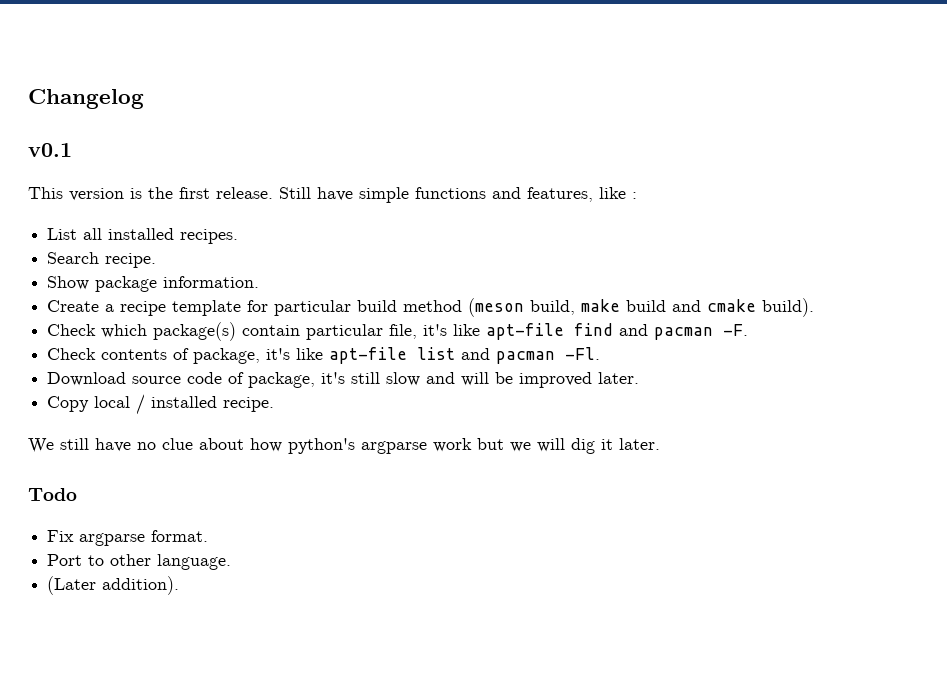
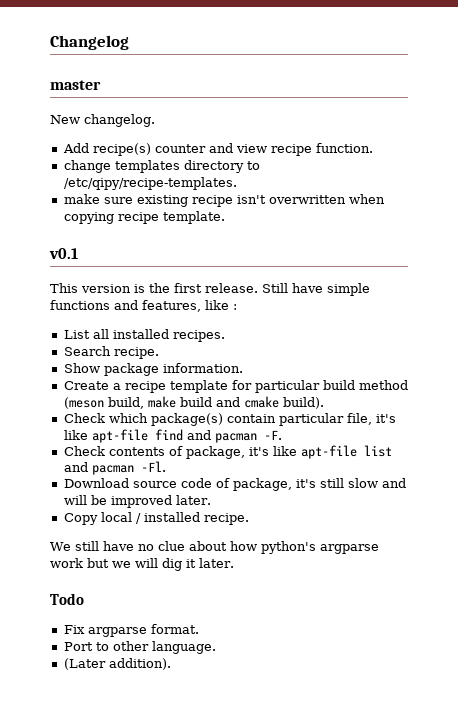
+ master
+ New changelog.
+ Add recipe(s) counter and view recipe function.
+ change templates directory to /etc/qipy/recipe-templates.
+ make sure existing recipe isn't overwritten when copying recipe template.

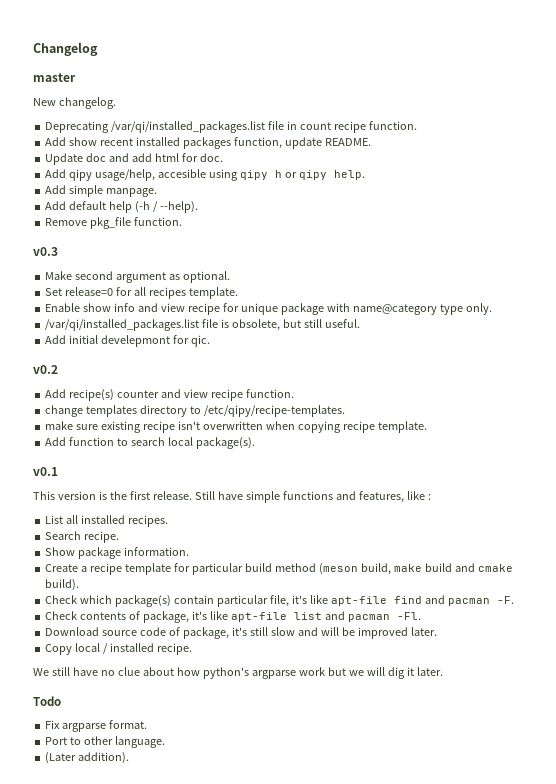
+ Deprecating /var/qi/installed_packages.list file in count recipe function.
+ Add show recent installed packages function, update README.
+ Update doc and add html for doc.
+ Add qipy usage/help, accesible using qipy h or qipy help.
+ Add simple manpage.
+ Add default help (-h / --help).
+ Remove pkg_file function.
+ v0.3
+ Make second argument as optional.
+ Set release=0 for all recipes template.
+ Enable show info and view recipe for unique package with name@category type only.
+ /var/qi/installed_packages.list file is obsolete, but still useful.
+ Add initial develepmont for qic.
+ v0.2
+ Add function to search local package(s).

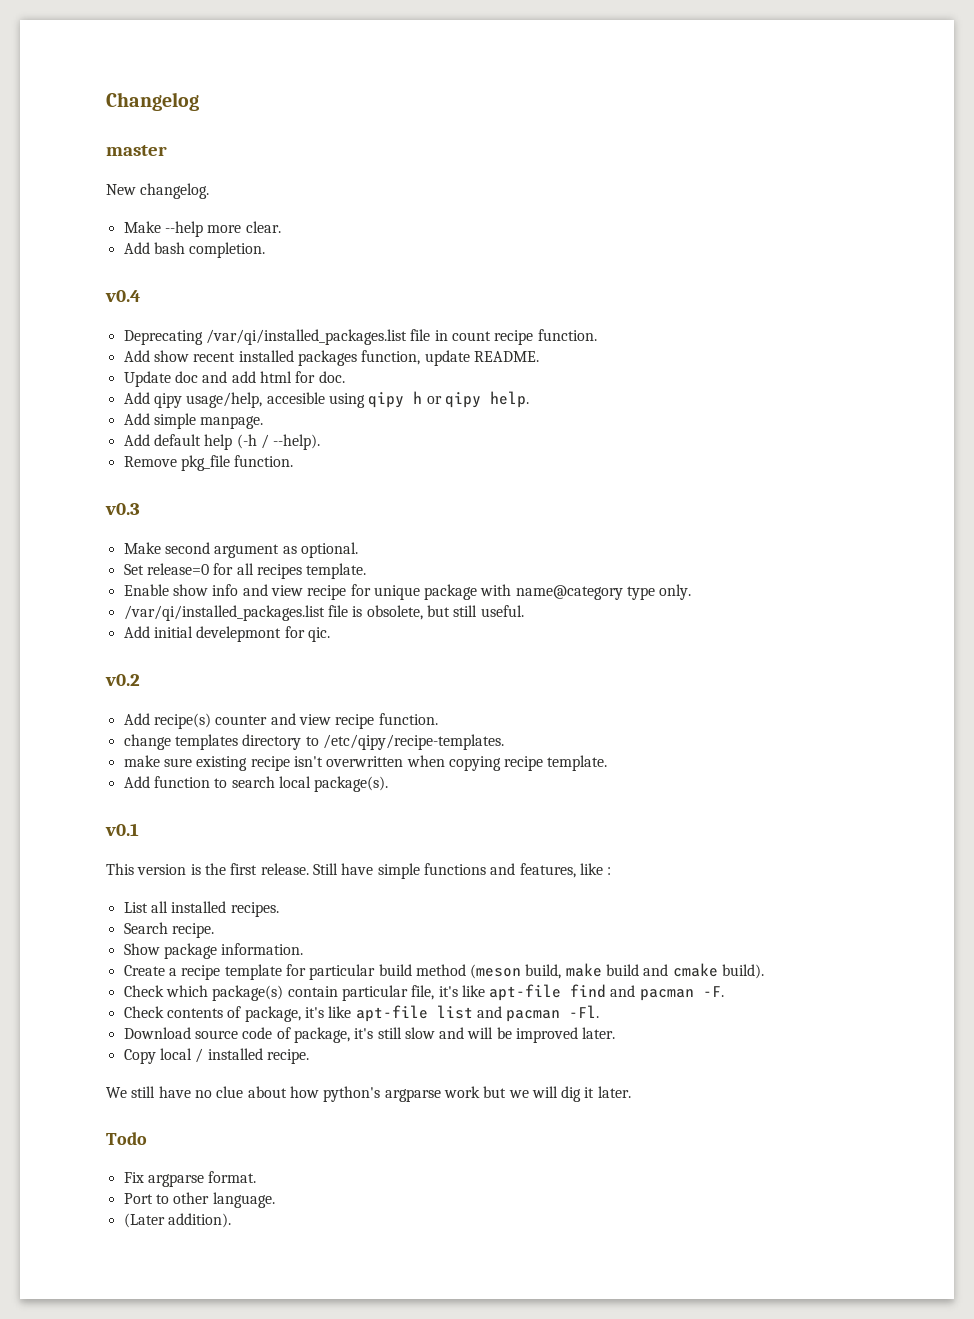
+ Make --help more clear.
+ Add bash completion.
+ v0.4

